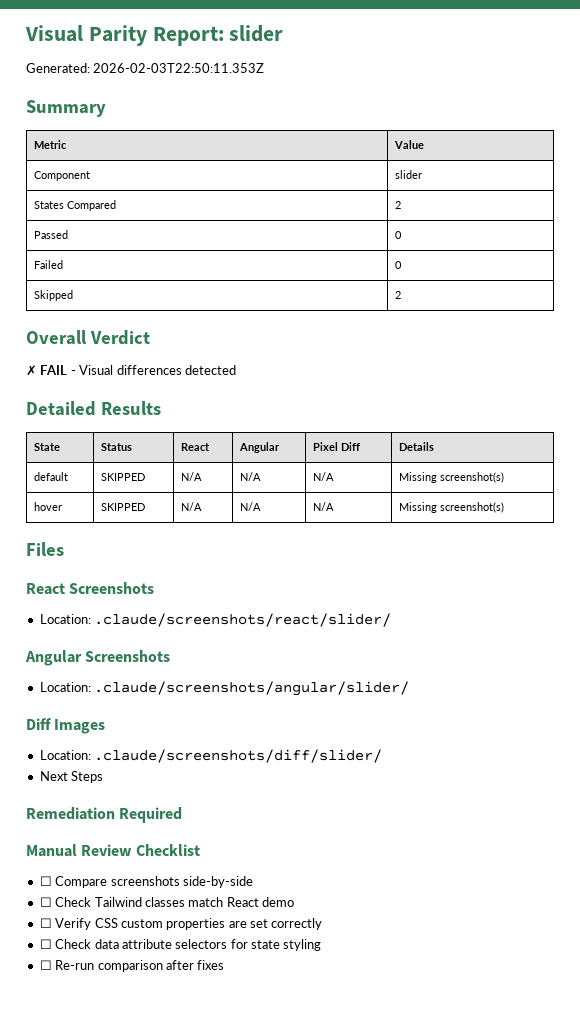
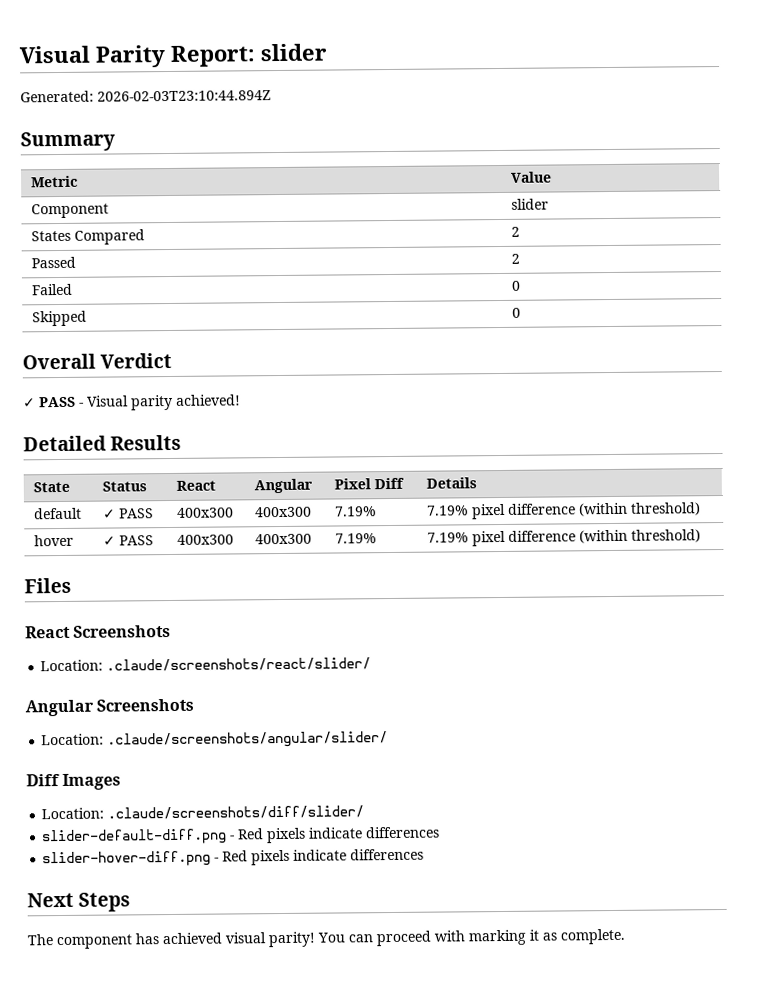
- Generated: 2026-02-03T22:50:11.353Z
+ Generated: 2026-02-03T23:10:44.894Z
- Passed | 0
+ Passed | 2
- Skipped | 2
+ Skipped | 0
- ✗ FAIL - Visual differences detected
+ ✓ PASS - Visual parity achieved!
- default | SKIPPED | N/A | N/A | N/A | Missing screenshot(s)
- hover | SKIPPED | N/A | N/A | N/A | Missing screenshot(s)
+ default | ✓ PASS | 400x300 | 400x300 | 7.19% | 7.19% pixel difference (within threshold)
+ hover | ✓ PASS | 400x300 | 400x300 | 7.19% | 7.19% pixel difference (within threshold)
+ slider-default-diff.png - Red pixels indicate differences
+ slider-hover-diff.png - Red pixels indicate differences
  Next Steps
- Remediation Required
- Manual Review Checklist
- ☐ Compare screenshots side-by-side
- ☐ Check Tailwind classes match React demo
- ☐ Verify CSS custom properties are set correctly
- ☐ Check data attribute selectors for state styling
- ☐ Re-run comparison after fixes
+ The component has achieved visual parity! You can proceed with marking it as complete.

